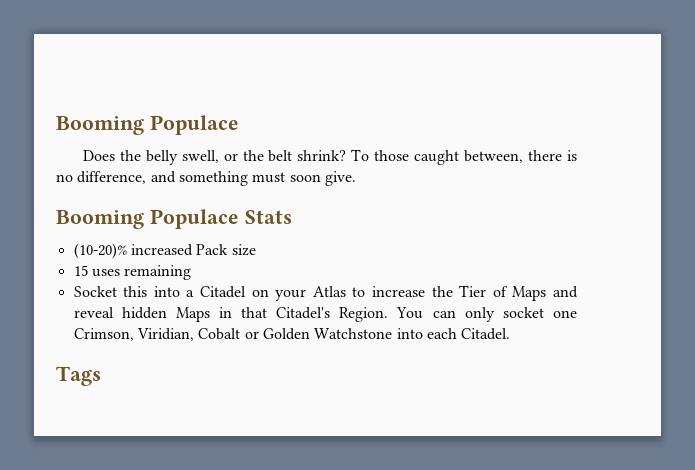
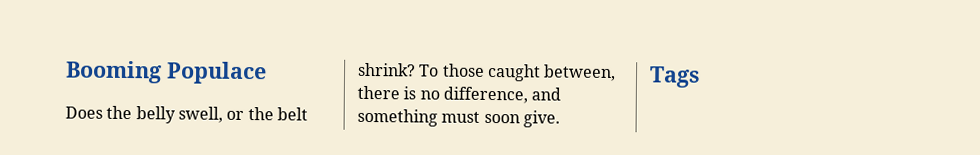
- Booming Populace Stats
- (10-20)% increased Pack size
- 15 uses remaining
- Socket this into a Citadel on your Atlas to increase the Tier of Maps and reveal hidden Maps in that Citadel's Region. You can only socket one Crimson, Viridian, Cobalt or Golden Watchstone into each Citadel.

